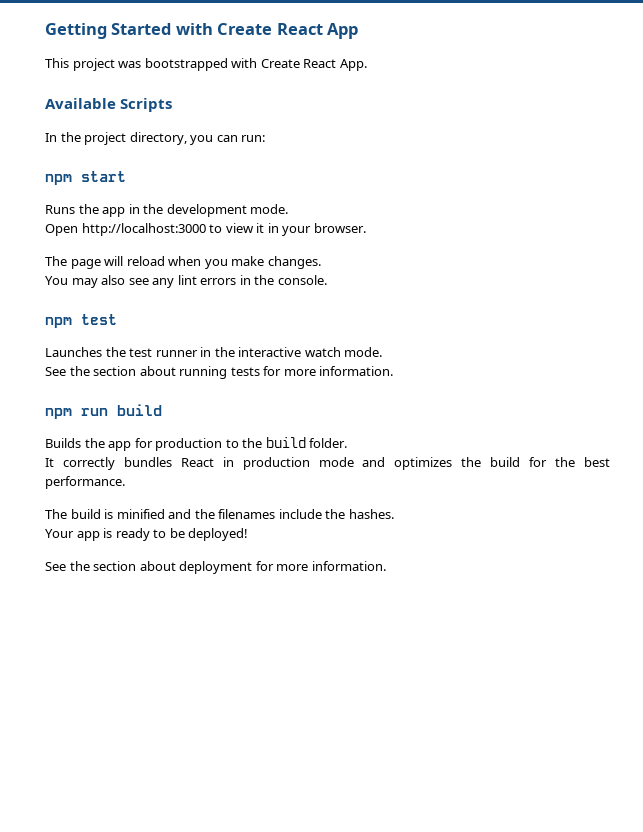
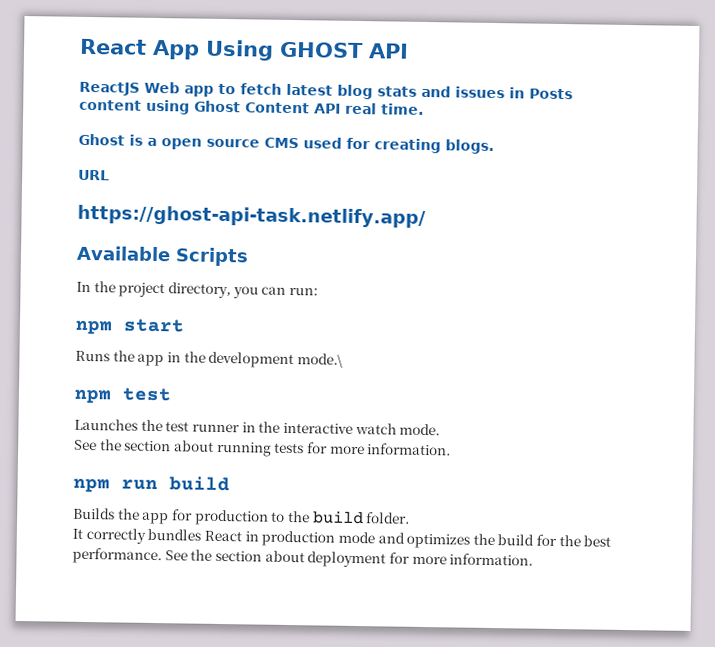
- Getting Started with Create React App
- This project was bootstrapped with Create React App.
+ React App Using GHOST API
+ ReactJS Web app to fetch latest blog stats and issues in Posts content using Ghost Content API real time.
+ Ghost is a open source CMS used for creating blogs.
+ URL
+ https://ghost-api-task.netlify.app/
- Runs the app in the development mode.
- Open http://localhost:3000 to view it in your browser.
- The page will reload when you make changes.
- You may also see any lint errors in the console.
+ Runs the app in the development mode.\
- It correctly bundles React in production mode and optimizes the build for the best performance.
- The build is minified and the filenames include the hashes.
- Your app is ready to be deployed!
- See the section about deployment for more information.
+ It correctly bundles React in production mode and optimizes the build for the best performance. See the section about deployment for more information.

